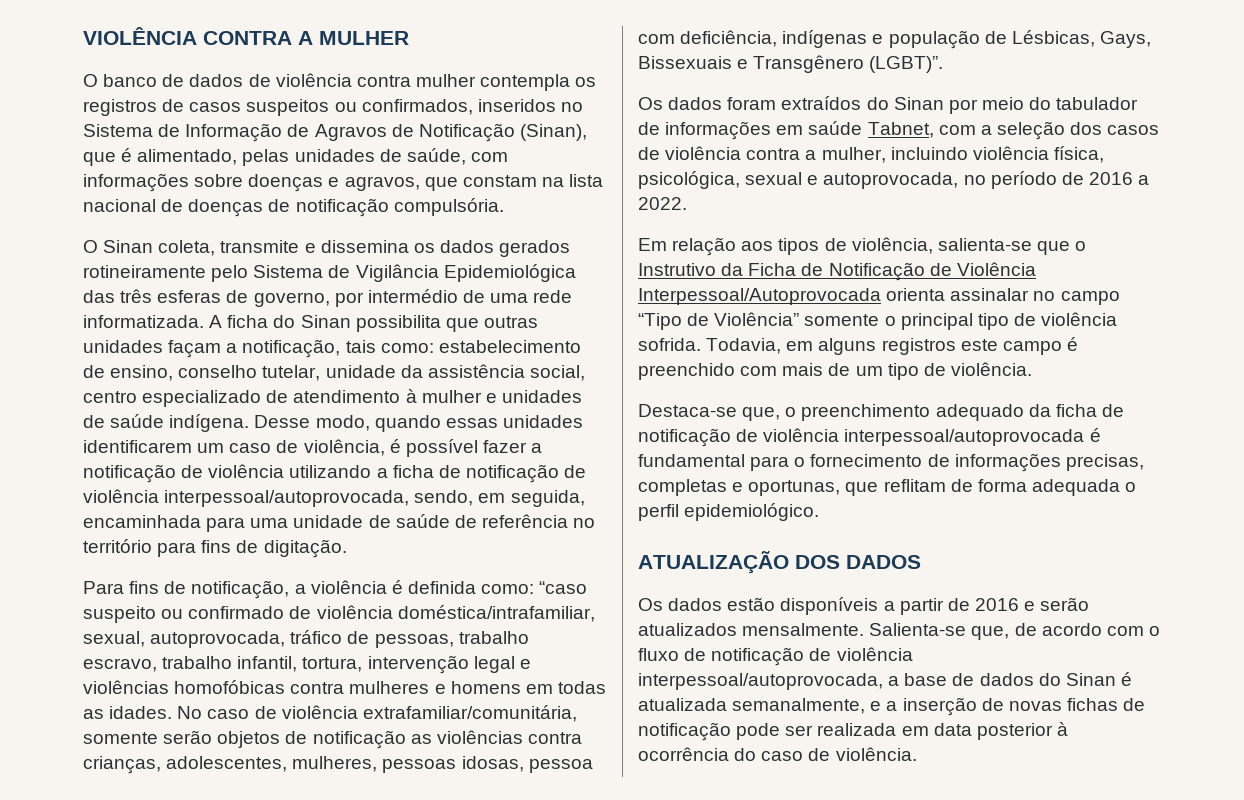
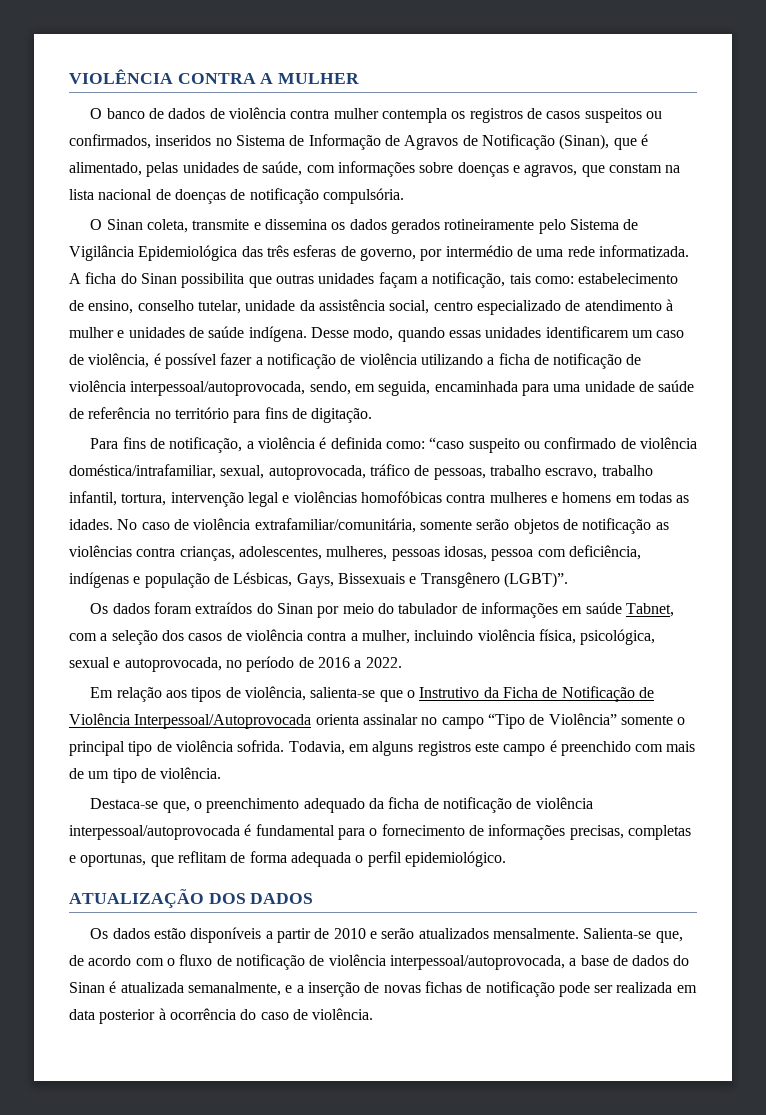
- Os dados estão disponíveis a partir de 2016 e serão atualizados mensalmente.
+ Os dados estão disponíveis a partir de 2010 e serão atualizados mensalmente.

